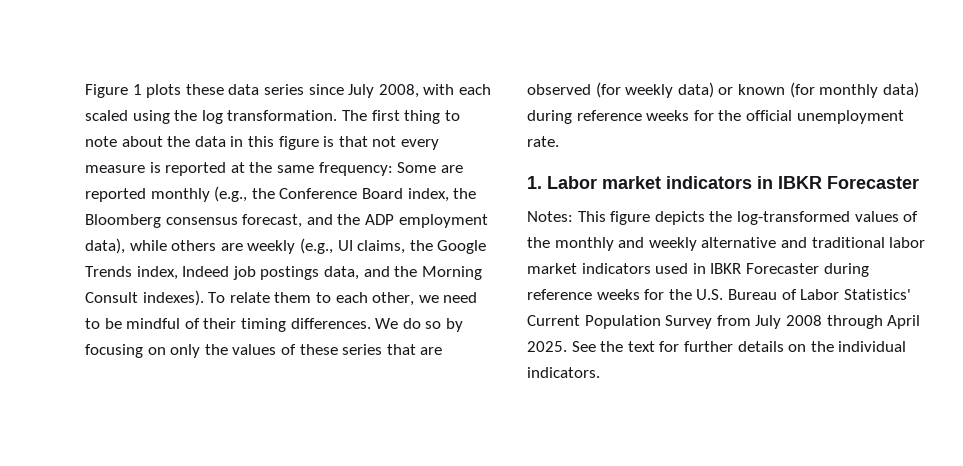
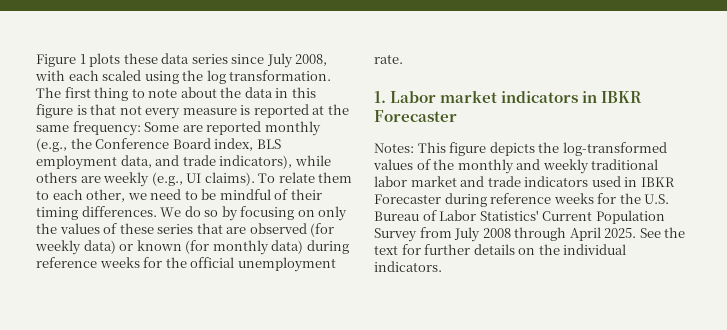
- The first thing to note about the data in this figure is that not every measure is reported at the same frequency: Some are reported monthly (e.g., the Conference Board index, the Bloomberg consensus forecast, and the ADP employment data), while others are weekly (e.g., UI claims, the Google Trends index, Indeed job postings data, and the Morning Consult indexes).
+ The first thing to note about the data in this figure is that not every measure is reported at the same frequency: Some are reported monthly (e.g., the Conference Board index, BLS employment data, and trade indicators), while others are weekly (e.g., UI claims).
- Notes: This figure depicts the log-transformed values of the monthly and weekly alternative and traditional labor market indicators used in IBKR Forecaster during reference weeks for the U.S. Bureau of Labor Statistics' Current Population Survey from July 2008 through April 2025.
+ Notes: This figure depicts the log-transformed values of the monthly and weekly traditional labor market and trade indicators used in IBKR Forecaster during reference weeks for the U.S. Bureau of Labor Statistics' Current Population Survey from July 2008 through April 2025.

